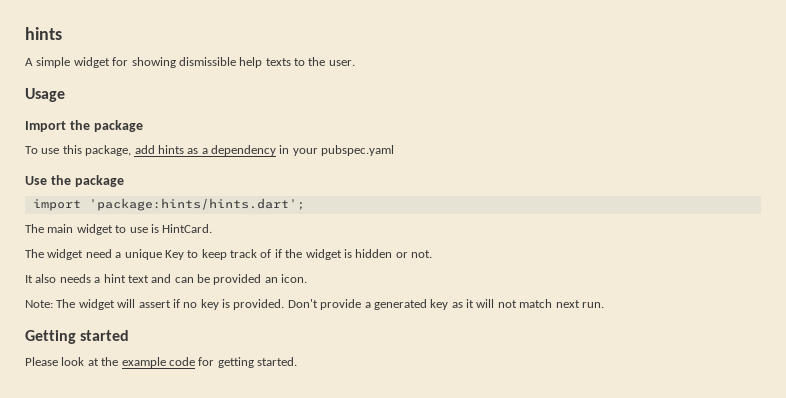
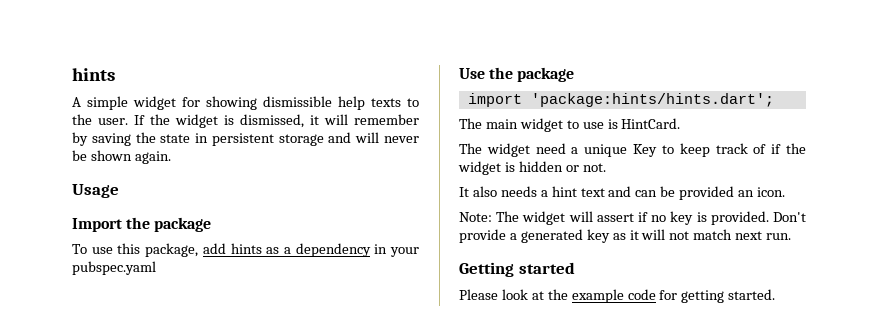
+ If the widget is dismissed, it will remember by saving the state in persistent storage and will never be shown again.

